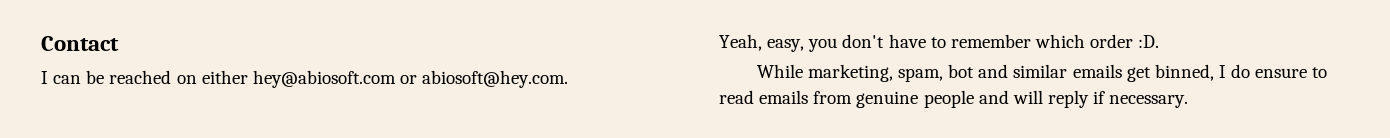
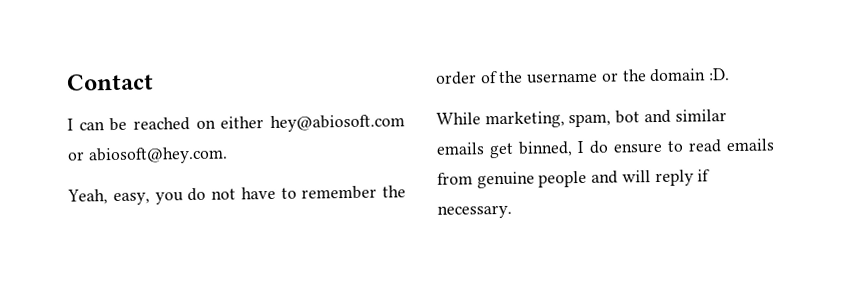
- Yeah, easy, you don't have to remember which order :D.
+ Yeah, easy, you do not have to remember the order of the username or the domain :D.

